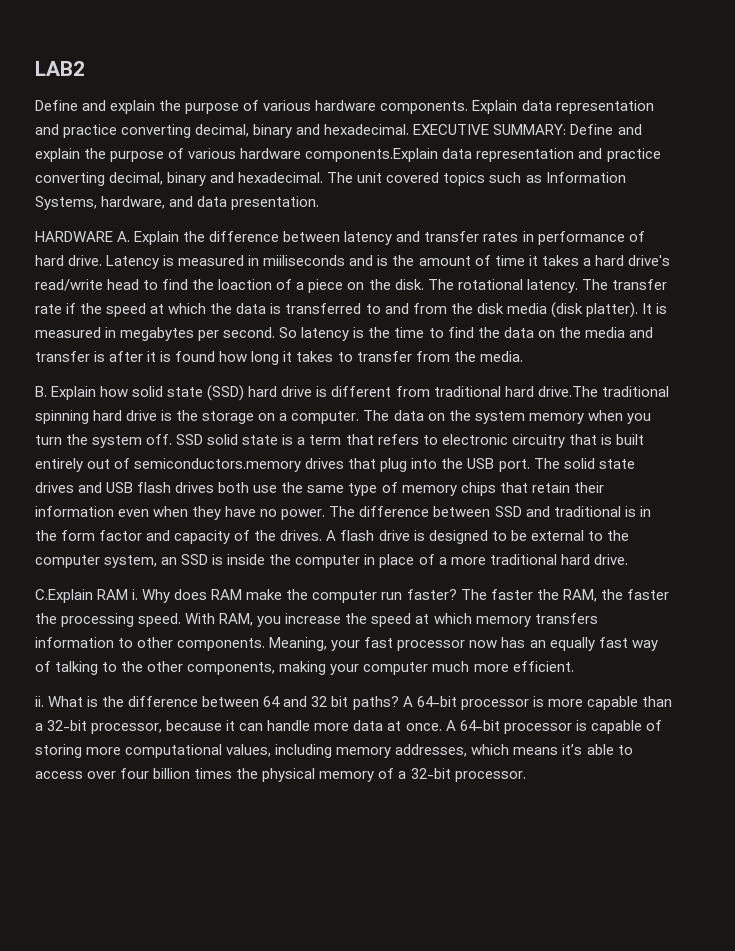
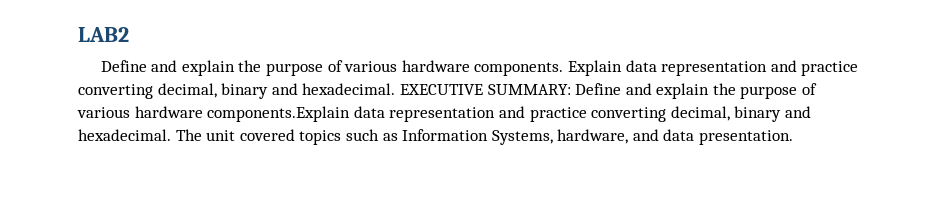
- HARDWARE A. Explain the difference between latency and transfer rates in performance of hard drive. Latency is measured in miiliseconds and is the amount of time it takes a hard drive's read/write head to find the loaction of a piece on the disk. The rotational latency. The transfer rate if the speed at which the data is transferred to and from the disk media (disk platter). It is measured in megabytes per second. So latency is the time to find the data on the media and transfer is after it is found how long it takes to transfer from the media.
- B. Explain how solid state (SSD) hard drive is different from traditional hard drive.The traditional spinning hard drive is the storage on a computer. The data on the system memory when you turn the system off. SSD solid state is a term that refers to electronic circuitry that is built entirely out of semiconductors.memory drives that plug into the USB port. The solid state drives and USB flash drives both use the same type of memory chips that retain their information even when they have no power. The difference between SSD and traditional is in the form factor and capacity of the drives. A flash drive is designed to be external to the computer system, an SSD is inside the computer in place of a more traditional hard drive.
- C.Explain RAM i. Why does RAM make the computer run faster? The faster the RAM, the faster the processing speed. With RAM, you increase the speed at which memory transfers information to other components. Meaning, your fast processor now has an equally fast way of talking to the other components, making your computer much more efficient.
- ii. What is the difference between 64 and 32 bit paths? A 64-bit processor is more capable than a 32-bit processor, because it can handle more data at once. A 64-bit processor is capable of storing more computational values, including memory addresses, which means it’s able to access over four billion times the physical memory of a 32-bit processor.

